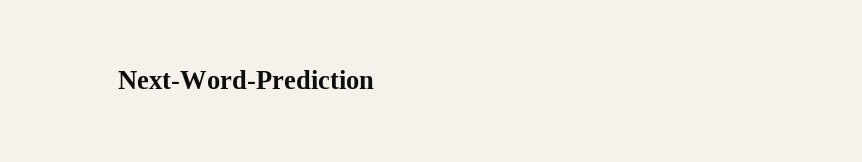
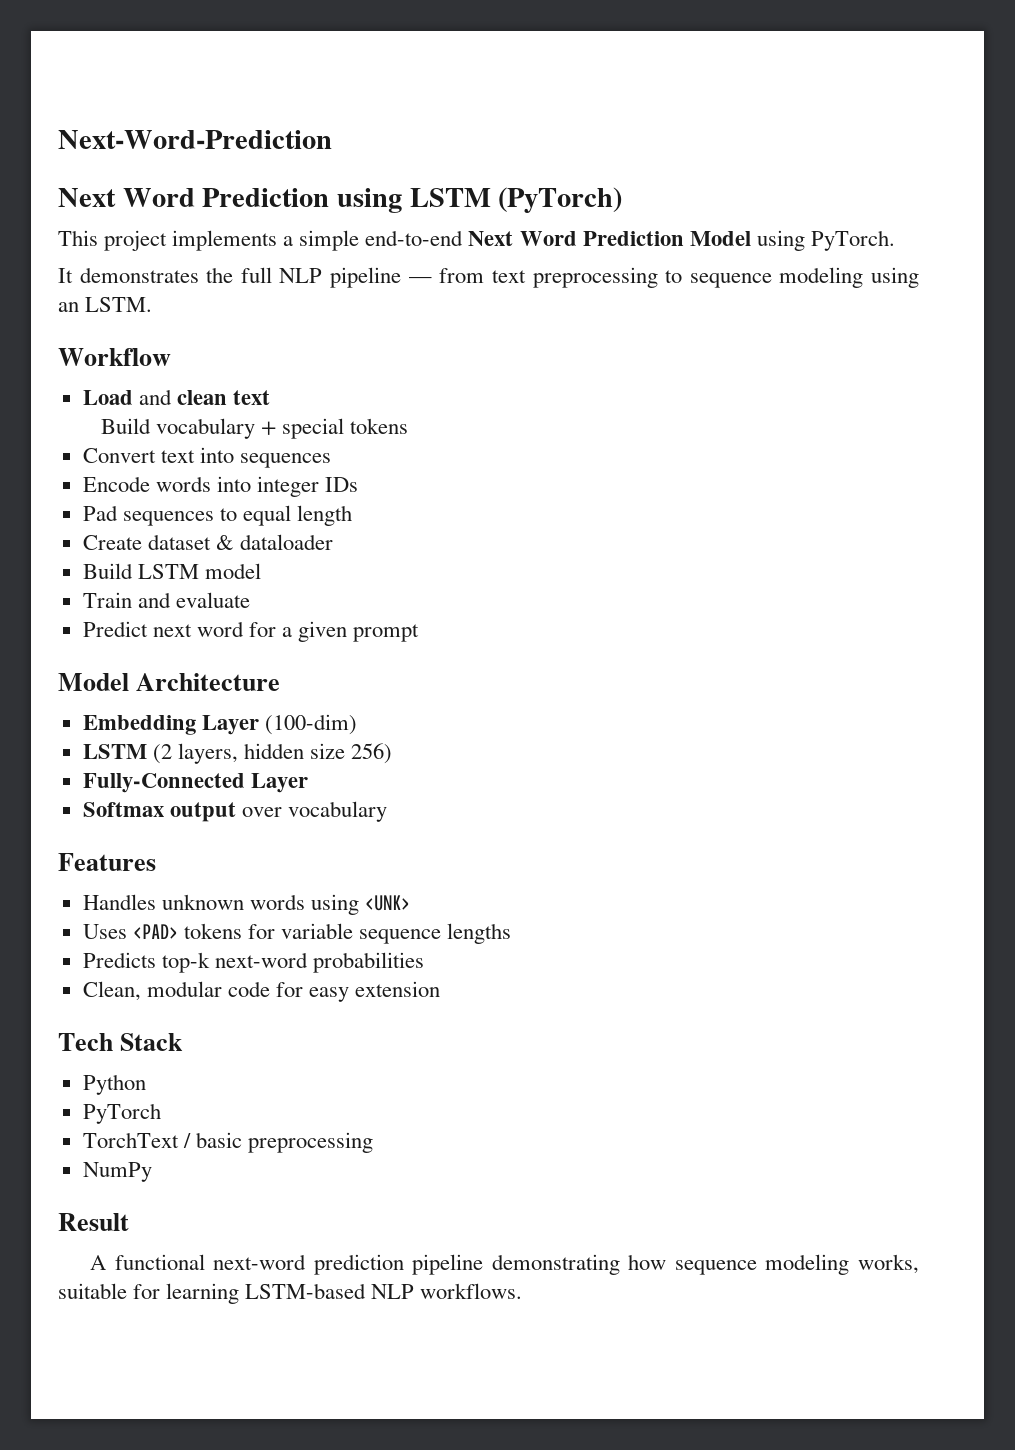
+ Next Word Prediction using LSTM (PyTorch)
+ This project implements a simple end-to-end Next Word Prediction Model using PyTorch.
+ It demonstrates the full NLP pipeline — from text preprocessing to sequence modeling using an LSTM.
+ Workflow
+ Load and clean text
+ Build vocabulary + special tokens
+ Convert text into sequences
+ Encode words into integer IDs
+ Pad sequences to equal length
+ Create dataset & dataloader
+ Build LSTM model
+ Train and evaluate
+ Predict next word for a given prompt
+ Model Architecture
+ Embedding Layer (100-dim)
+ LSTM (2 layers, hidden size 256)
+ Fully-Connected Layer
+ Softmax output over vocabulary
+ Features
+ Handles unknown words using <UNK>
+ Uses <PAD> tokens for variable sequence lengths
+ Predicts top-k next-word probabilities
+ Clean, modular code for easy extension
+ Tech Stack
+ Python
+ PyTorch
+ TorchText / basic preprocessing
+ NumPy
+ Result
+ A functional next-word prediction pipeline demonstrating how sequence modeling works, suitable for learning LSTM-based NLP workflows.

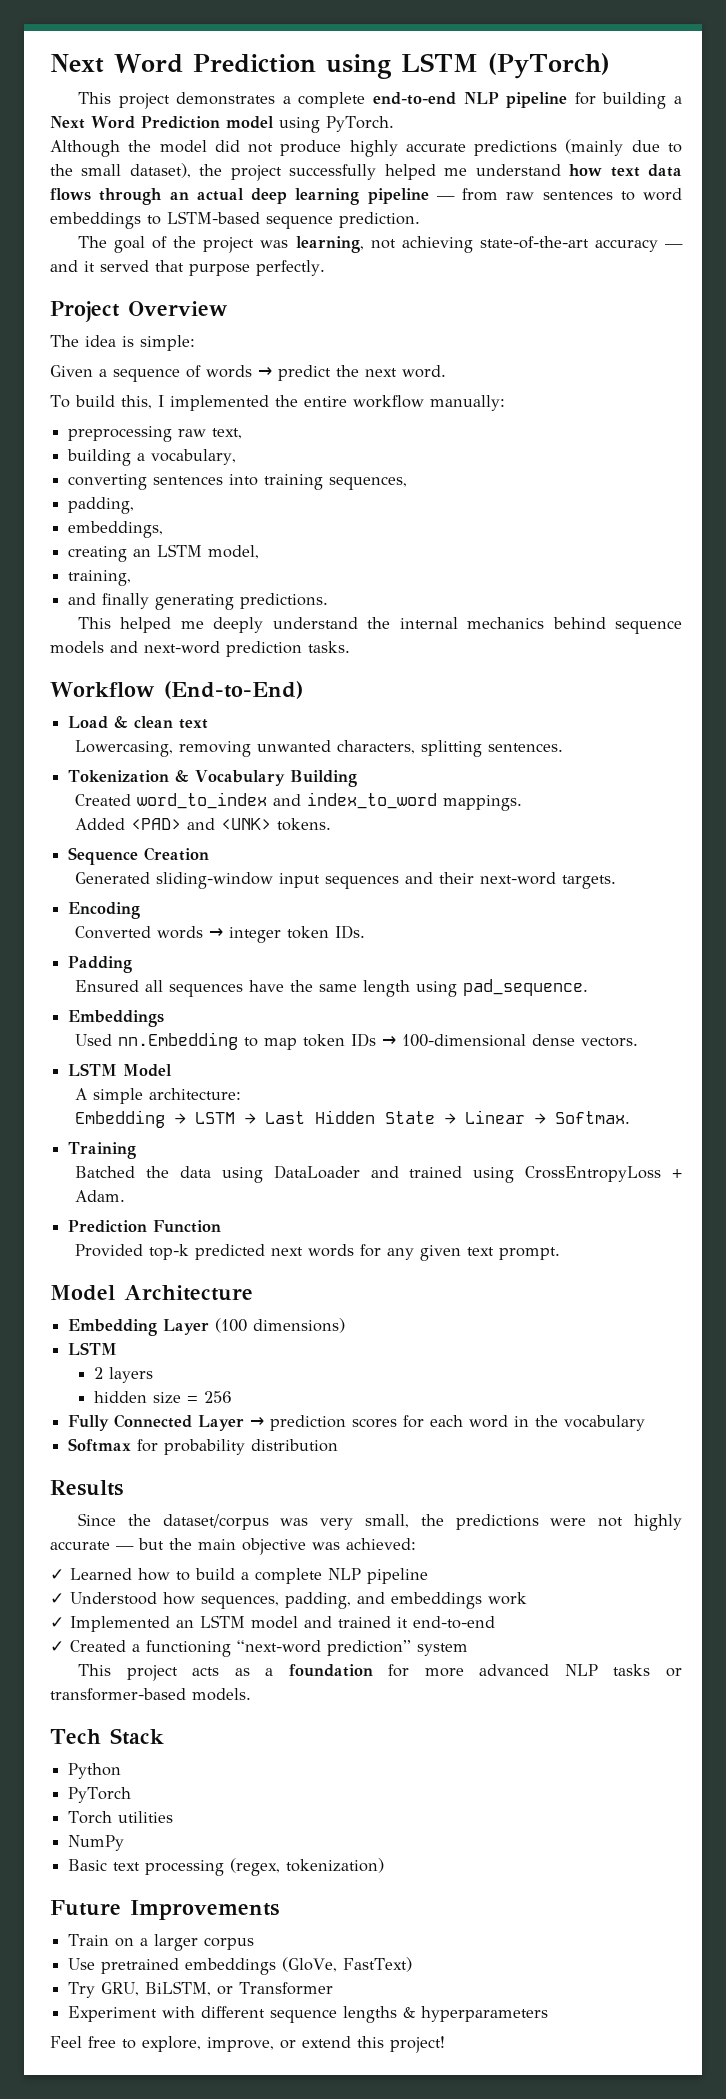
- Next-Word-Prediction
- This project implements a simple end-to-end Next Word Prediction Model using PyTorch.
+ This project demonstrates a complete end-to-end NLP pipeline for building a Next Word Prediction model using PyTorch.
- It demonstrates the full NLP pipeline — from text preprocessing to sequence modeling using an LSTM.
+ Although the model did not produce highly accurate predictions (mainly due to the small dataset), the project successfully helped me understand how text data flows through an actual deep learning pipeline — from raw sentences to word embeddings to LSTM-based sequence prediction.
+ The goal of the project was learning, not achieving state-of-the-art accuracy — and it served that purpose perfectly.
+ Project Overview
+ The idea is simple:
+ Given a sequence of words → predict the next word.
+ To build this, I implemented the entire workflow manually:
+ preprocessing raw text,
+ building a vocabulary,
+ converting sentences into training sequences,
+ padding,
+ embeddings,
+ creating an LSTM model,
+ training,
+ and finally generating predictions.
+ This helped me deeply understand the internal mechanics behind sequence models and next-word prediction tasks.
- Workflow
+ Workflow (End-to-End)
- Load and clean text
+ Load & clean text
- Build vocabulary + special tokens
- Convert text into sequences
- Encode words into integer IDs
- Pad sequences to equal length
- Create dataset & dataloader
- Build LSTM model
- Train and evaluate
- Predict next word for a given prompt
+ Lowercasing, removing unwanted characters, splitting sentences.
+ Tokenization & Vocabulary Building
+ Created word_to_index and index_to_word mappings.
+ Added <PAD> and <UNK> tokens.
+ Sequence Creation
+ Generated sliding-window input sequences and their next-word targets.
+ Encoding
+ Converted words → integer token IDs.
+ Padding
+ Ensured all sequences have the same length using pad_sequence.
+ Embeddings
+ Used nn.Embedding to map token IDs → 100-dimensional dense vectors.
+ LSTM Model
+ A simple architecture:
+ Embedding → LSTM → Last Hidden State → Linear → Softmax.
+ Training
+ Batched the data using DataLoader and trained using CrossEntropyLoss + Adam.
+ Prediction Function
+ Provided top-k predicted next words for any given text prompt.
- Embedding Layer (100-dim)
- LSTM (2 layers, hidden size 256)
- Fully-Connected Layer
- Softmax output over vocabulary
- Features
- Handles unknown words using <UNK>
- Uses <PAD> tokens for variable sequence lengths
- Predicts top-k next-word probabilities
- Clean, modular code for easy extension
+ Embedding Layer (100 dimensions)
+ LSTM
+ 2 layers
+ hidden size = 256
+ Fully Connected Layer → prediction scores for each word in the vocabulary
+ Softmax for probability distribution
+ Results
+ Since the dataset/corpus was very small, the predictions were not highly accurate — but the main objective was achieved:
+ ✓ Learned how to build a complete NLP pipeline
+ ✓ Understood how sequences, padding, and embeddings work
+ ✓ Implemented an LSTM model and trained it end-to-end
+ ✓ Created a functioning “next-word prediction” system
+ This project acts as a foundation for more advanced NLP tasks or transformer-based models.
  Tech Stack
  Python
  PyTorch
- TorchText / basic preprocessing
+ Torch utilities
  NumPy
- Result
- A functional next-word prediction pipeline demonstrating how sequence modeling works, suitable for learning LSTM-based NLP workflows.
+ Basic text processing (regex, tokenization)
+ Future Improvements
+ Train on a larger corpus
+ Use pretrained embeddings (GloVe, FastText)
+ Try GRU, BiLSTM, or Transformer
+ Experiment with different sequence lengths & hyperparameters
+ Feel free to explore, improve, or extend this project!

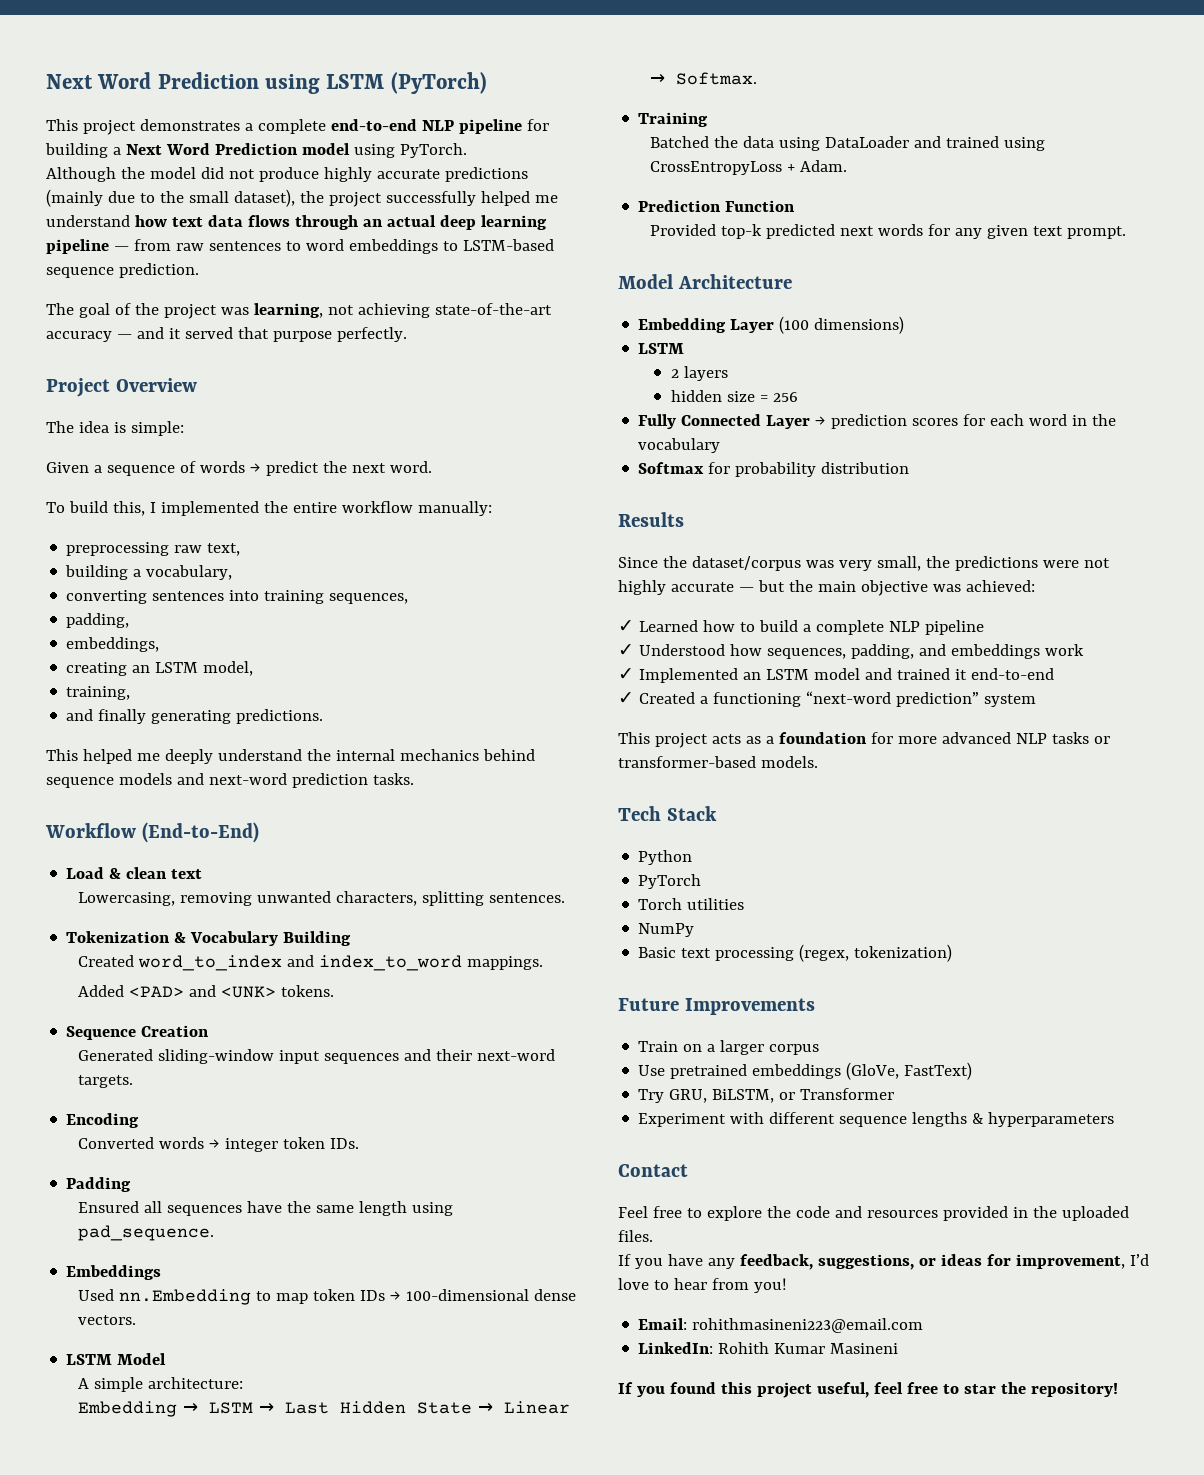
+ Contact
- Feel free to explore, improve, or extend this project!
+ Feel free to explore the code and resources provided in the uploaded files.
+ If you have any feedback, suggestions, or ideas for improvement, I’d love to hear from you!
+ Email: rohithmasineni223@email.com
+ LinkedIn: Rohith Kumar Masineni
+ If you found this project useful, feel free to star the repository!

